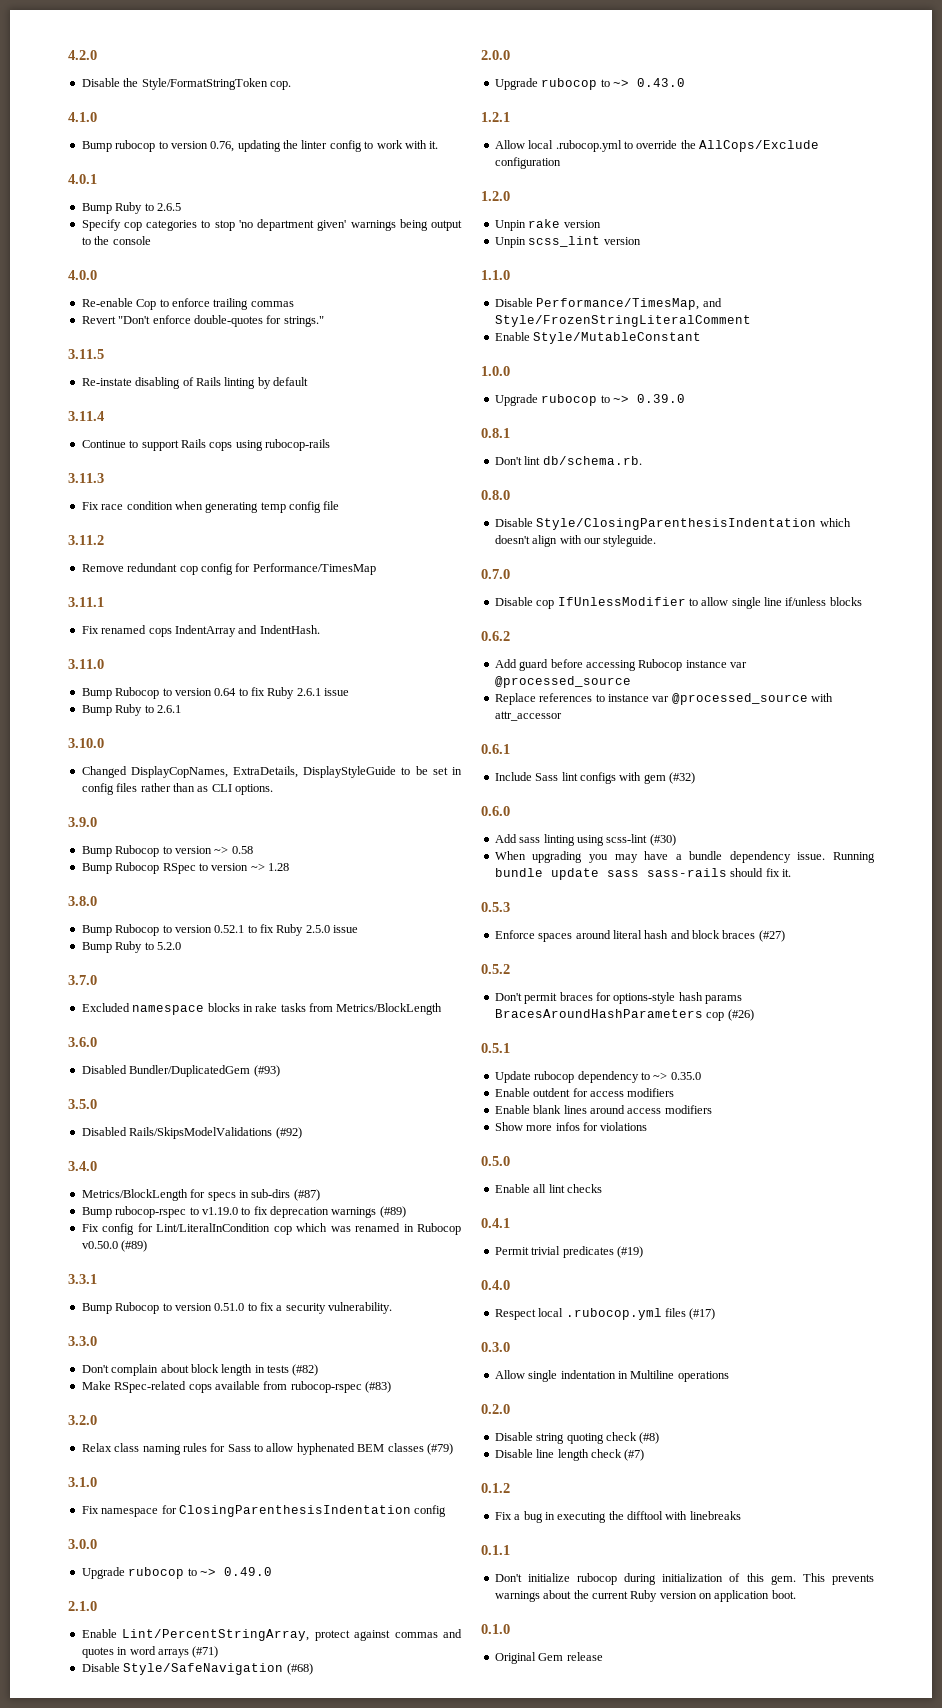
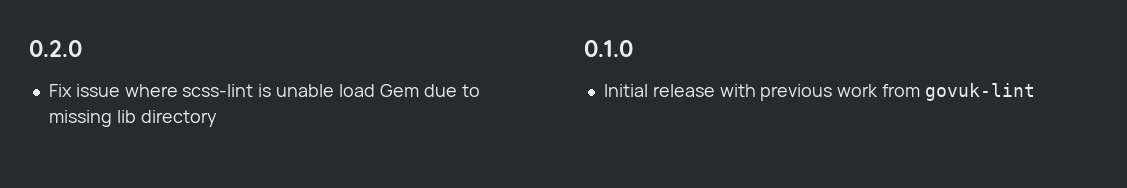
- 4.2.0
- Disable the Style/FormatStringToken cop.
- 4.1.0
- Bump rubocop to version 0.76, updating the linter config to work with it.
- 4.0.1
- Bump Ruby to 2.6.5
- Specify cop categories to stop 'no department given' warnings being output to the console
- 4.0.0
- Re-enable Cop to enforce trailing commas
- Revert "Don't enforce double-quotes for strings."
- 3.11.5
- Re-instate disabling of Rails linting by default
- 3.11.4
- Continue to support Rails cops using rubocop-rails
- 3.11.3
- Fix race condition when generating temp config file
- 3.11.2
- Remove redundant cop config for Performance/TimesMap
- 3.11.1
- Fix renamed cops IndentArray and IndentHash.
- 3.11.0
- Bump Rubocop to version 0.64 to fix Ruby 2.6.1 issue
- Bump Ruby to 2.6.1
- 3.10.0
- Changed DisplayCopNames, ExtraDetails, DisplayStyleGuide to be set in config files rather than as CLI options.
- 3.9.0
- Bump Rubocop to version ~> 0.58
- Bump Rubocop RSpec to version ~> 1.28
- 3.8.0
- Bump Rubocop to version 0.52.1 to fix Ruby 2.5.0 issue
- Bump Ruby to 5.2.0
- 3.7.0
- Excluded namespace blocks in rake tasks from Metrics/BlockLength
- 3.6.0
- Disabled Bundler/DuplicatedGem (#93)
- 3.5.0
- Disabled Rails/SkipsModelValidations (#92)
- 3.4.0
- Metrics/BlockLength for specs in sub-dirs (#87)
- Bump rubocop-rspec to v1.19.0 to fix deprecation warnings (#89)
- Fix config for Lint/LiteralInCondition cop which was renamed in Rubocop v0.50.0 (#89)
- 3.3.1
- Bump Rubocop to version 0.51.0 to fix a security vulnerability.
- 3.3.0
- Don't complain about block length in tests (#82)
- Make RSpec-related cops available from rubocop-rspec (#83)
- 3.2.0
- Relax class naming rules for Sass to allow hyphenated BEM classes (#79)
- 3.1.0
- Fix namespace for ClosingParenthesisIndentation config
- 3.0.0
- Upgrade rubocop to ~> 0.49.0
- 2.1.0
- Enable Lint/PercentStringArray, protect against commas and quotes in word arrays (#71)
- Disable Style/SafeNavigation (#68)
- 2.0.0
- Upgrade rubocop to ~> 0.43.0
- 1.2.1
- Allow local .rubocop.yml to override the AllCops/Exclude configuration
- 1.2.0
- Unpin rake version
- Unpin scss_lint version
- 1.1.0
- Disable Performance/TimesMap, and Style/FrozenStringLiteralComment
- Enable Style/MutableConstant
- 1.0.0
- Upgrade rubocop to ~> 0.39.0
- 0.8.1
- Don't lint db/schema.rb.
- 0.8.0
- Disable Style/ClosingParenthesisIndentation which doesn't align with our styleguide.
- 0.7.0
- Disable cop IfUnlessModifier to allow single line if/unless blocks
- 0.6.2
- Add guard before accessing Rubocop instance var @processed_source
- Replace references to instance var @processed_source with attr_accessor
- 0.6.1
- Include Sass lint configs with gem (#32)
- 0.6.0
- Add sass linting using scss-lint (#30)
- When upgrading you may have a bundle dependency issue. Running bundle update sass sass-rails should fix it.
- 0.5.3
- Enforce spaces around literal hash and block braces (#27)
- 0.5.2
- Don't permit braces for options-style hash params BracesAroundHashParameters cop (#26)
- 0.5.1
- Update rubocop dependency to ~> 0.35.0
- Enable outdent for access modifiers
- Enable blank lines around access modifiers
- Show more infos for violations
- 0.5.0
- Enable all lint checks
- 0.4.1
- Permit trivial predicates (#19)
- 0.4.0
- Respect local .rubocop.yml files (#17)
- 0.3.0
- Allow single indentation in Multiline operations
  0.2.0
- Disable string quoting check (#8)
- Disable line length check (#7)
- 0.1.2
- Fix a bug in executing the difftool with linebreaks
- 0.1.1
- Don't initialize rubocop during initialization of this gem. This prevents warnings about the current Ruby version on application boot.
+ Fix issue where scss-lint is unable load Gem due to missing lib directory
  0.1.0
- Original Gem release
+ Initial release with previous work from govuk-lint

